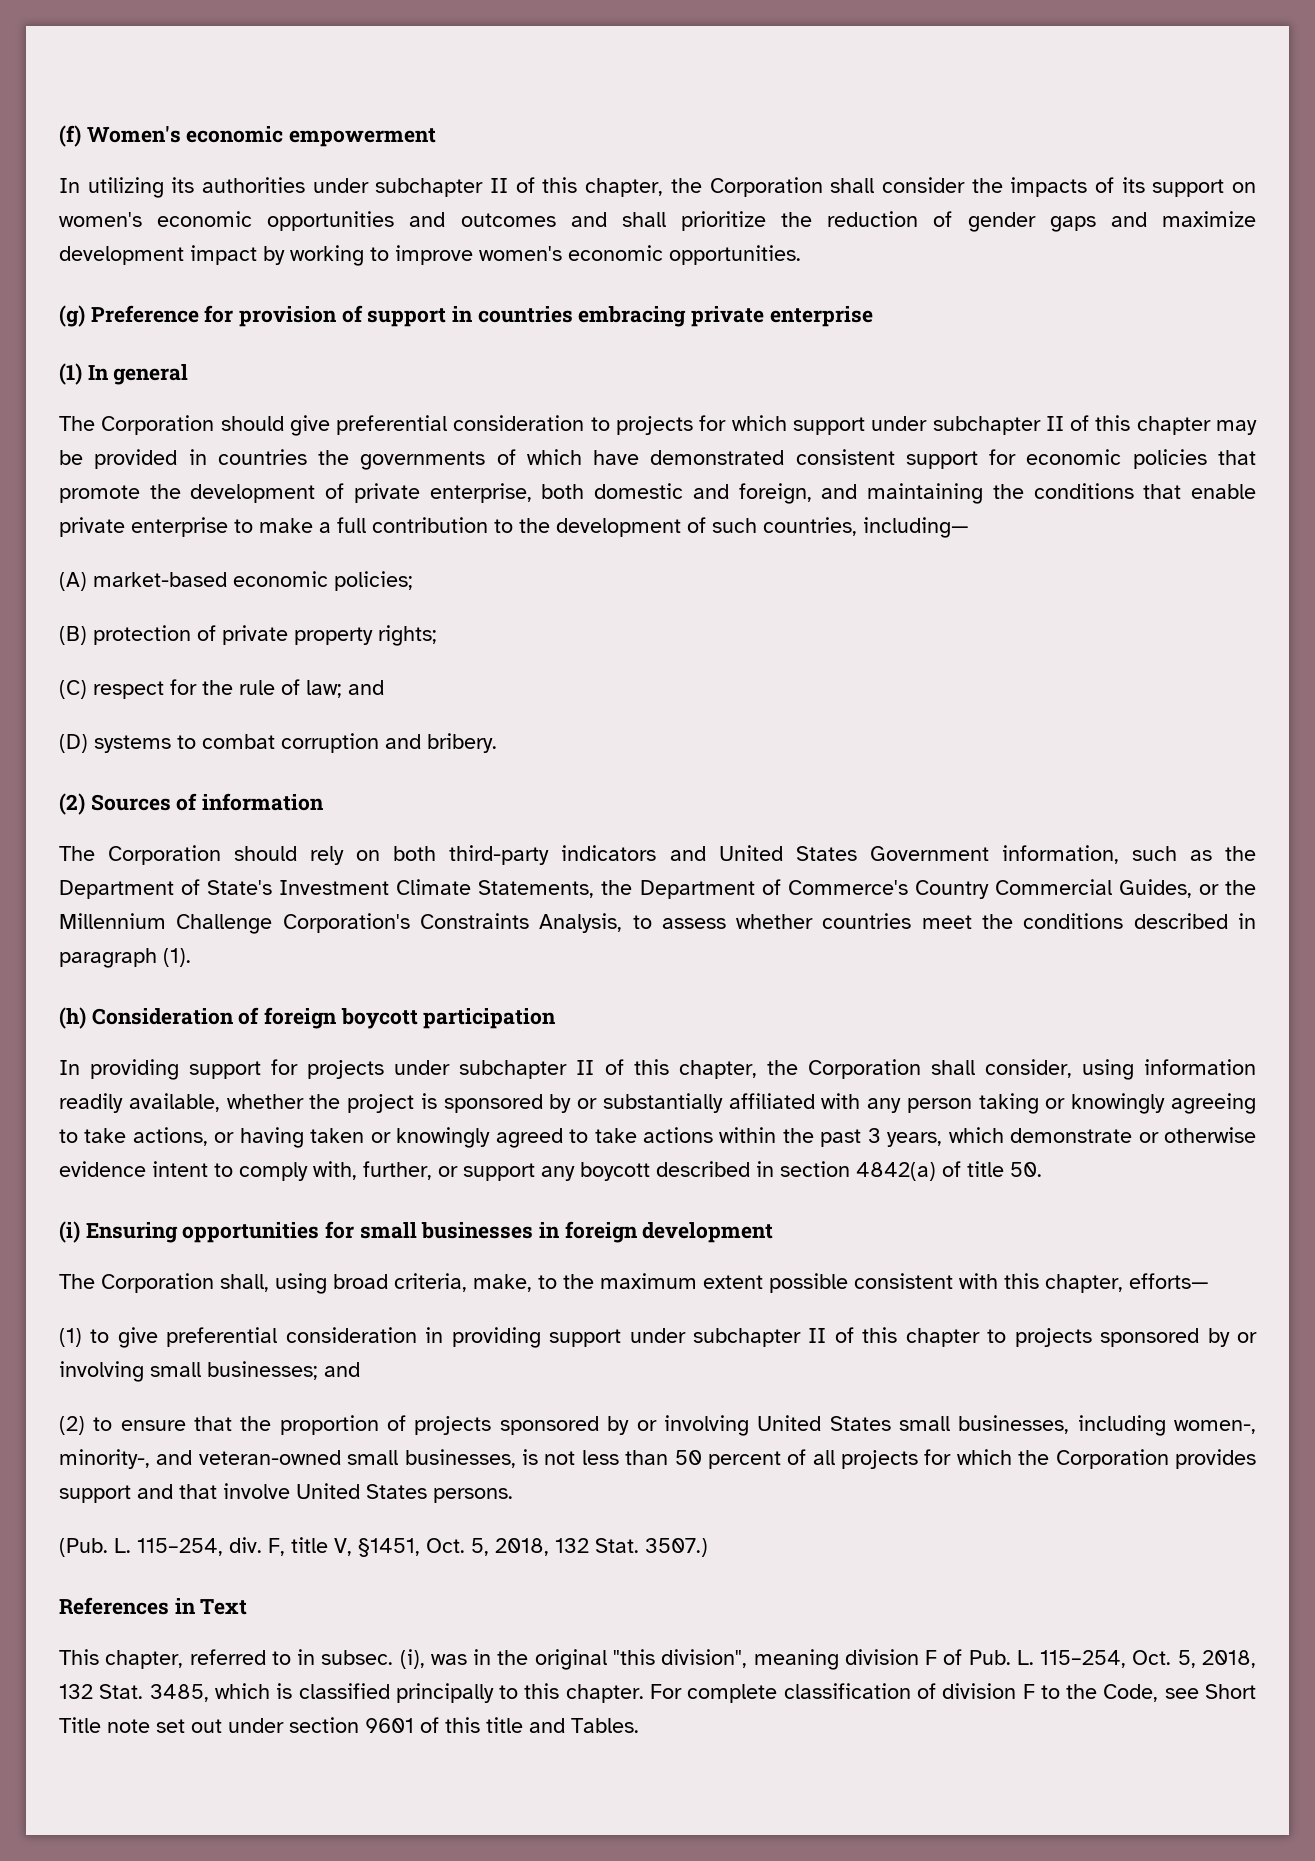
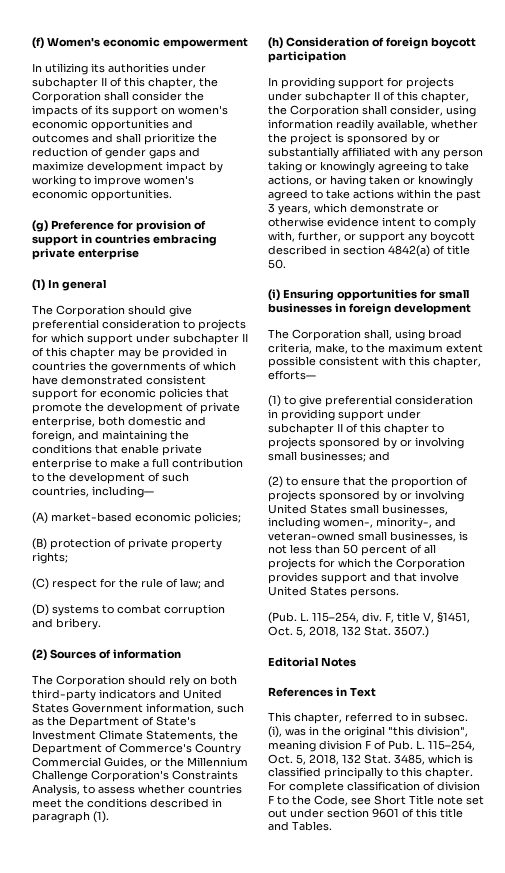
+ Editorial Notes

